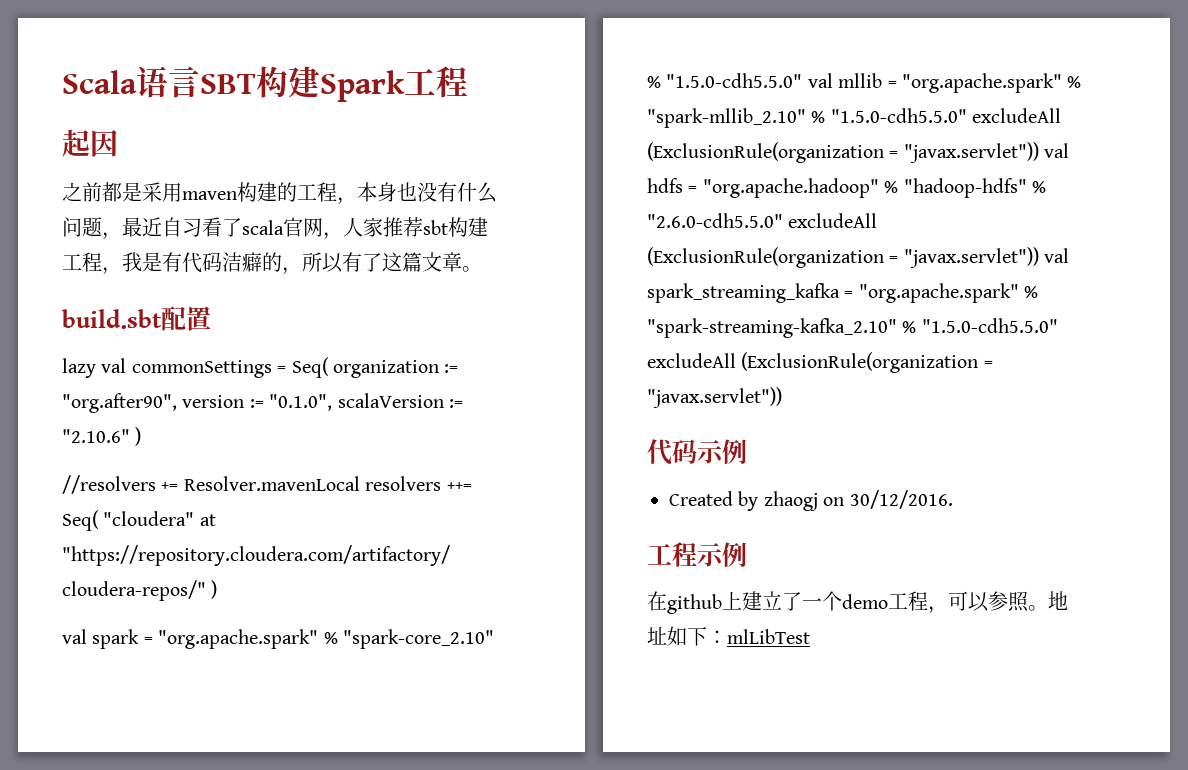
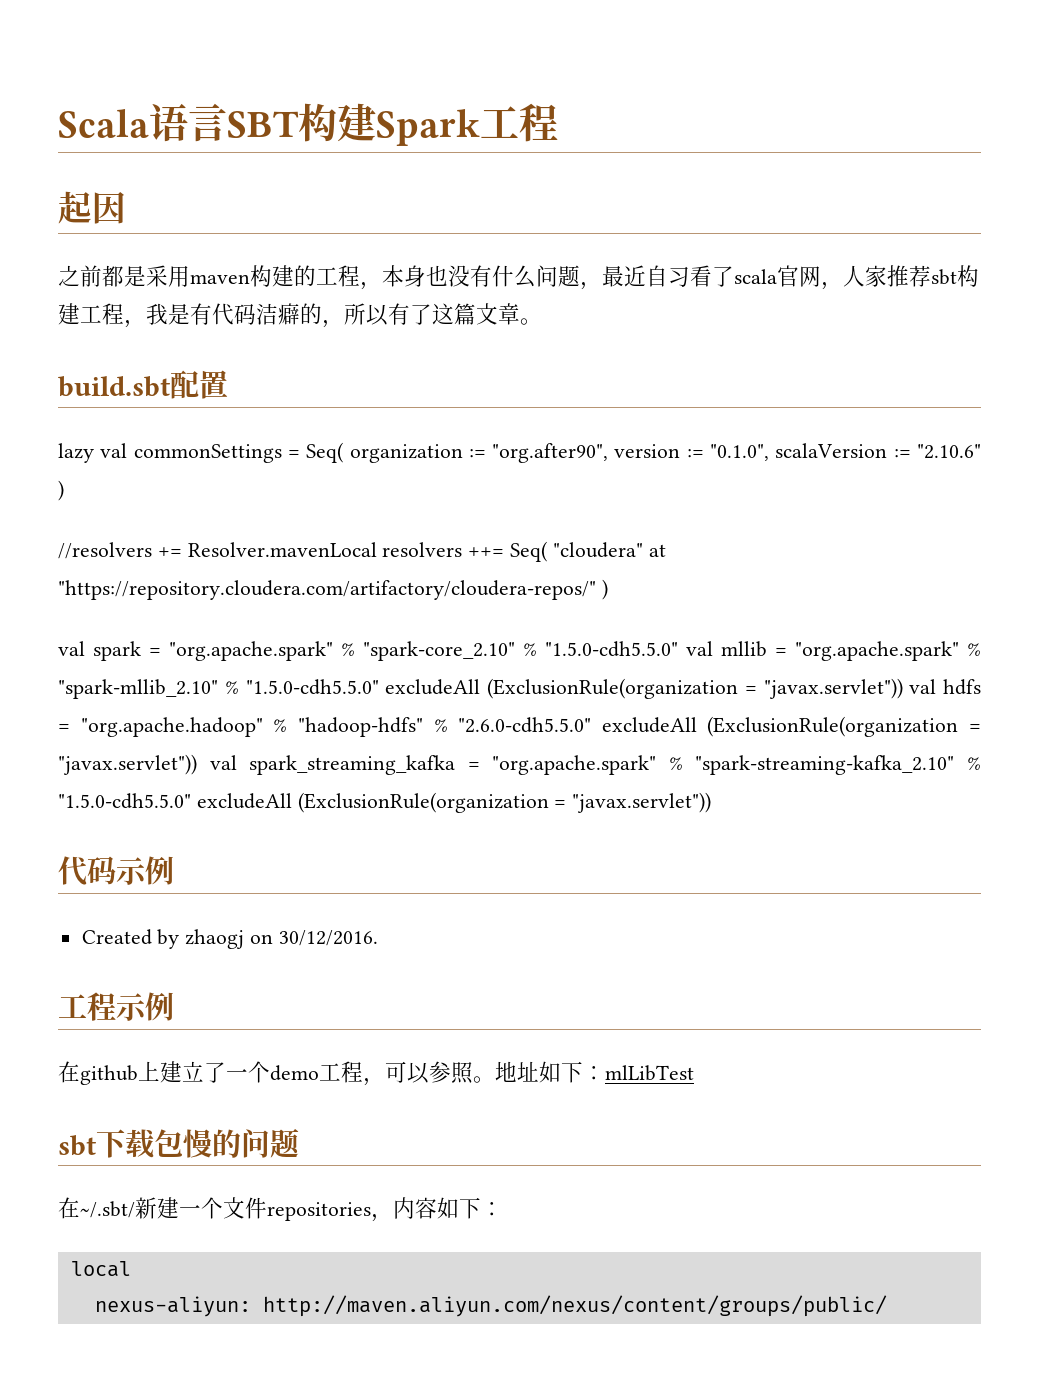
+ sbt下载包慢的问题
+ 在~/.sbt/新建一个文件repositories，内容如下：
+ local
+ nexus-aliyun: http://maven.aliyun.com/nexus/content/groups/public/

